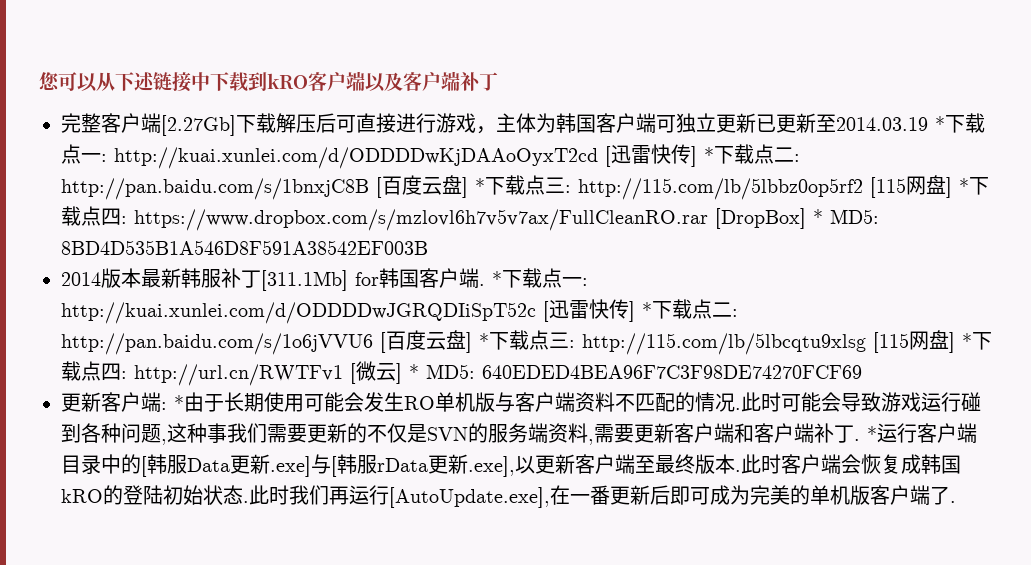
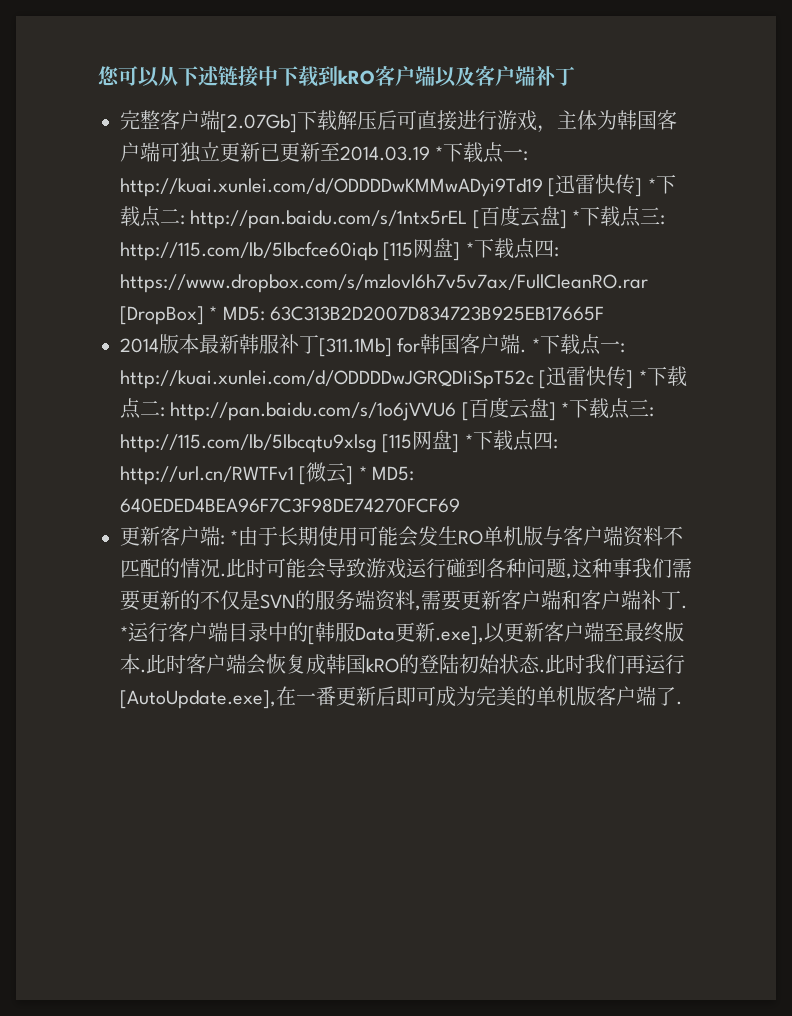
- 完整客户端[2.27Gb]下载解压后可直接进行游戏，主体为韩国客户端可独立更新已更新至2014.03.19 *下载点一: http://kuai.xunlei.com/d/ODDDDwKjDAAoOyxT2cd [迅雷快传] *下载点二: http://pan.baidu.com/s/1bnxjC8B [百度云盘] *下载点三: http://115.com/lb/5lbbz0op5rf2 [115网盘] *下载点四: https://www.dropbox.com/s/mzlovl6h7v5v7ax/FullCleanRO.rar [DropBox] * MD5: 8BD4D535B1A546D8F591A38542EF003B
+ 完整客户端[2.07Gb]下载解压后可直接进行游戏，主体为韩国客户端可独立更新已更新至2014.03.19 *下载点一: http://kuai.xunlei.com/d/ODDDDwKMMwADyi9Td19 [迅雷快传] *下载点二: http://pan.baidu.com/s/1ntx5rEL [百度云盘] *下载点三: http://115.com/lb/5lbcfce60iqb [115网盘] *下载点四: https://www.dropbox.com/s/mzlovl6h7v5v7ax/FullCleanRO.rar [DropBox] * MD5: 63C313B2D2007D834723B925EB17665F
- *运行客户端目录中的[韩服Data更新.exe]与[韩服rData更新.exe],以更新客户端至最终版本.
+ *运行客户端目录中的[韩服Data更新.exe],以更新客户端至最终版本.

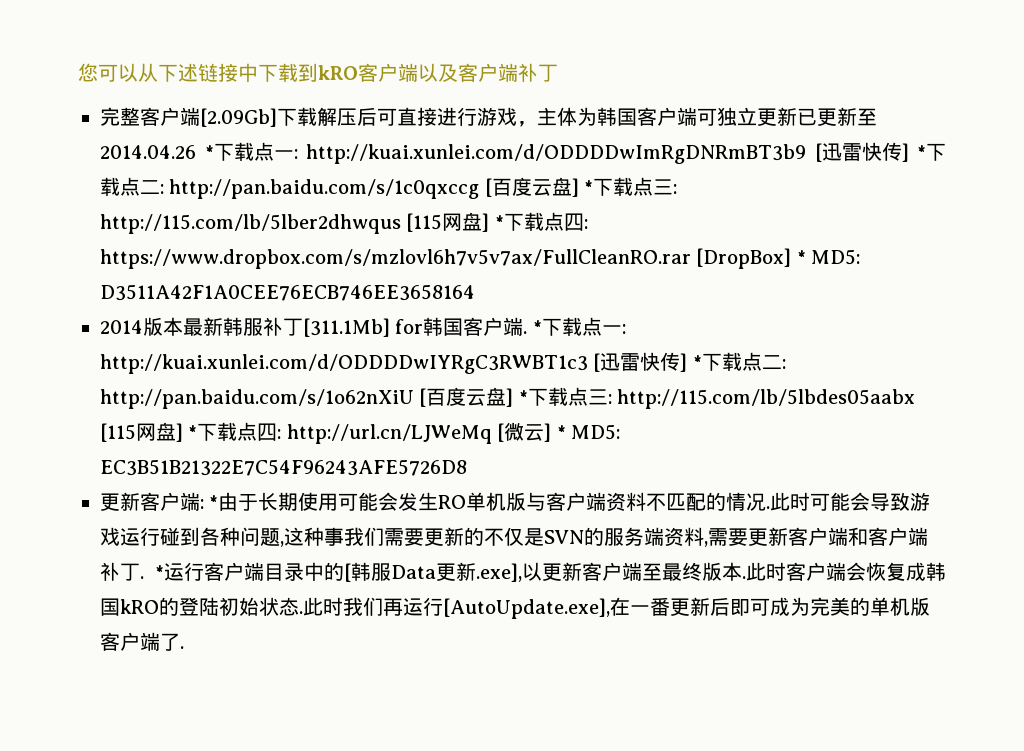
- 完整客户端[2.07Gb]下载解压后可直接进行游戏，主体为韩国客户端可独立更新已更新至2014.03.19 *下载点一: http://kuai.xunlei.com/d/ODDDDwKMMwADyi9Td19 [迅雷快传] *下载点二: http://pan.baidu.com/s/1ntx5rEL [百度云盘] *下载点三: http://115.com/lb/5lbcfce60iqb [115网盘] *下载点四: https://www.dropbox.com/s/mzlovl6h7v5v7ax/FullCleanRO.rar [DropBox] * MD5: 63C313B2D2007D834723B925EB17665F
+ 完整客户端[2.09Gb]下载解压后可直接进行游戏，主体为韩国客户端可独立更新已更新至2014.04.26 *下载点一: http://kuai.xunlei.com/d/ODDDDwImRgDNRmBT3b9 [迅雷快传] *下载点二: http://pan.baidu.com/s/1c0qxccg [百度云盘] *下载点三: http://115.com/lb/5lber2dhwqus [115网盘] *下载点四: https://www.dropbox.com/s/mzlovl6h7v5v7ax/FullCleanRO.rar [DropBox] * MD5: D3511A42F1A0CEE76ECB746EE3658164
- *下载点一: http://kuai.xunlei.com/d/ODDDDwJGRQDIiSpT52c [迅雷快传] *下载点二: http://pan.baidu.com/s/1o6jVVU6 [百度云盘] *下载点三: http://115.com/lb/5lbcqtu9xlsg [115网盘] *下载点四: http://url.cn/RWTFv1 [微云] * MD5: 640EDED4BEA96F7C3F98DE74270FCF69
+ *下载点一: http://kuai.xunlei.com/d/ODDDDwIYRgC3RWBT1c3 [迅雷快传] *下载点二: http://pan.baidu.com/s/1o62nXiU [百度云盘] *下载点三: http://115.com/lb/5lbdes05aabx [115网盘] *下载点四: http://url.cn/LJWeMq [微云] * MD5: EC3B51B21322E7C54F96243AFE5726D8

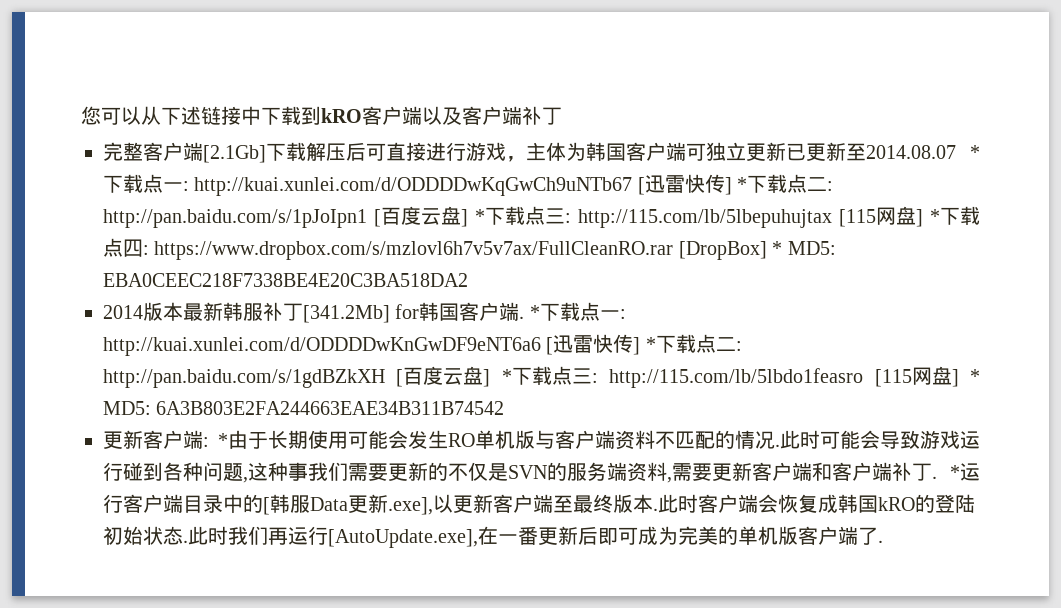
- 完整客户端[2.09Gb]下载解压后可直接进行游戏，主体为韩国客户端可独立更新已更新至2014.04.26 *下载点一: http://kuai.xunlei.com/d/ODDDDwImRgDNRmBT3b9 [迅雷快传] *下载点二: http://pan.baidu.com/s/1c0qxccg [百度云盘] *下载点三: http://115.com/lb/5lber2dhwqus [115网盘] *下载点四: https://www.dropbox.com/s/mzlovl6h7v5v7ax/FullCleanRO.rar [DropBox] * MD5: D3511A42F1A0CEE76ECB746EE3658164
+ 完整客户端[2.1Gb]下载解压后可直接进行游戏，主体为韩国客户端可独立更新已更新至2014.08.07 *下载点一: http://kuai.xunlei.com/d/ODDDDwKqGwCh9uNTb67 [迅雷快传] *下载点二: http://pan.baidu.com/s/1pJoIpn1 [百度云盘] *下载点三: http://115.com/lb/5lbepuhujtax [115网盘] *下载点四: https://www.dropbox.com/s/mzlovl6h7v5v7ax/FullCleanRO.rar [DropBox] * MD5: EBA0CEEC218F7338BE4E20C3BA518DA2
- 2014版本最新韩服补丁[311.1Mb] for韩国客户端.
+ 2014版本最新韩服补丁[341.2Mb] for韩国客户端.
- *下载点一: http://kuai.xunlei.com/d/ODDDDwIYRgC3RWBT1c3 [迅雷快传] *下载点二: http://pan.baidu.com/s/1o62nXiU [百度云盘] *下载点三: http://115.com/lb/5lbdes05aabx [115网盘] *下载点四: http://url.cn/LJWeMq [微云] * MD5: EC3B51B21322E7C54F96243AFE5726D8
+ *下载点一: http://kuai.xunlei.com/d/ODDDDwKnGwDF9eNT6a6 [迅雷快传] *下载点二: http://pan.baidu.com/s/1gdBZkXH [百度云盘] *下载点三: http://115.com/lb/5lbdo1feasro [115网盘] * MD5: 6A3B803E2FA244663EAE34B311B74542

